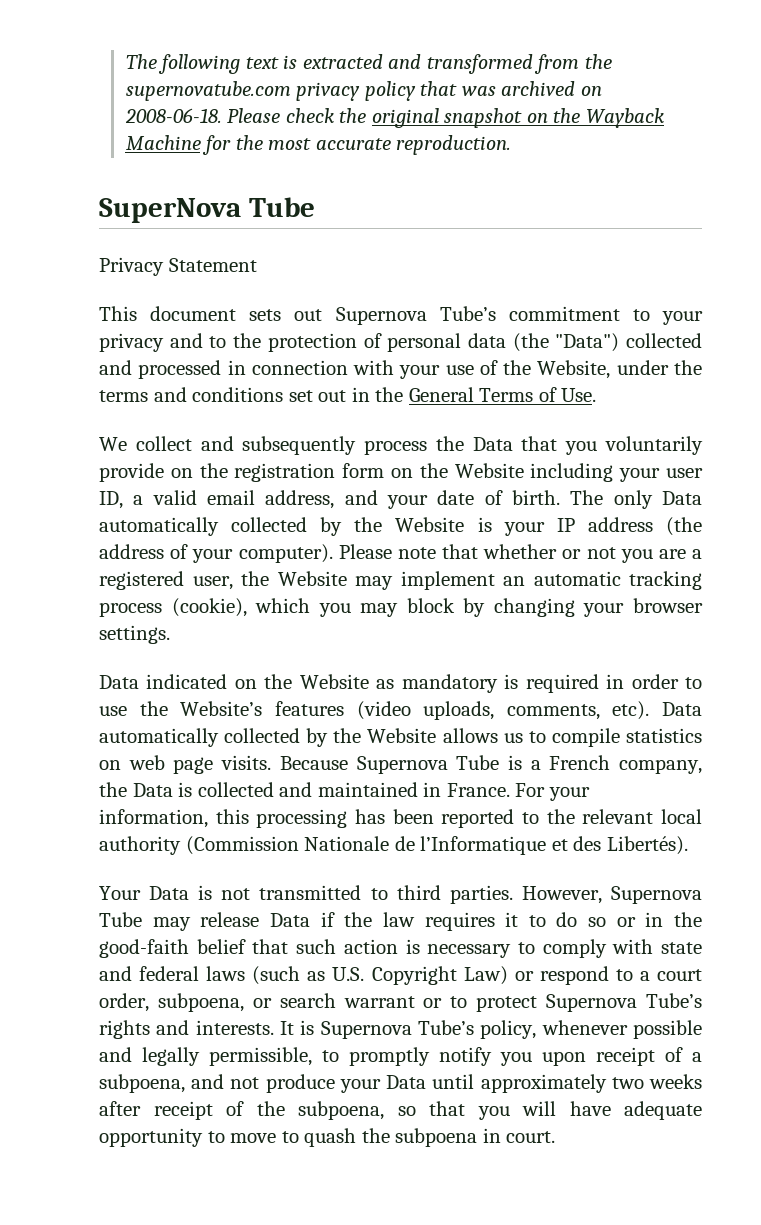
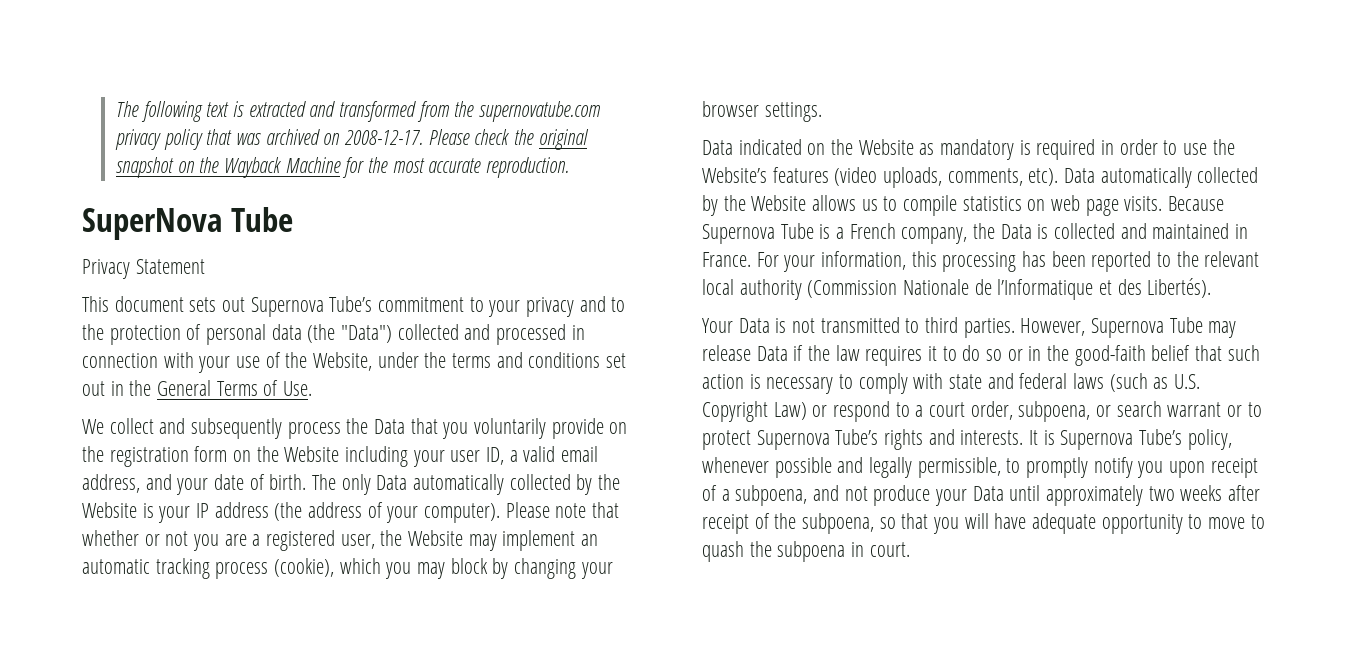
- The following text is extracted and transformed from the supernovatube.com privacy policy that was archived on 2008-06-18.
+ The following text is extracted and transformed from the supernovatube.com privacy policy that was archived on 2008-12-17.

